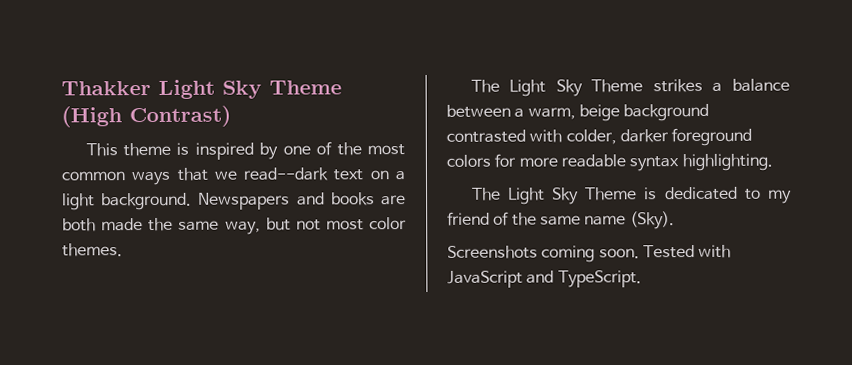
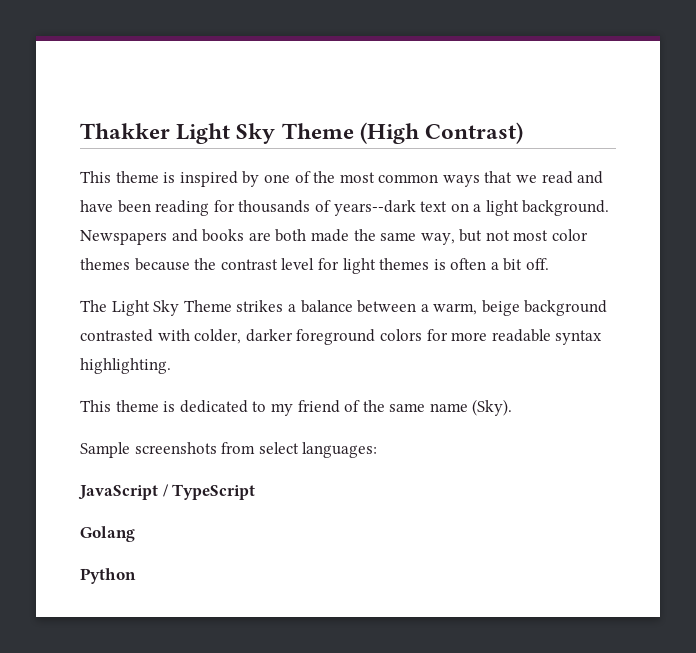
- This theme is inspired by one of the most common ways that we read--dark text on a light background.
+ This theme is inspired by one of the most common ways that we read and have been reading for thousands of years--dark text on a light background.
- Newspapers and books are both made the same way, but not most color themes.
+ Newspapers and books are both made the same way, but not most color themes because the contrast level for light themes is often a bit off.
- The Light Sky Theme is dedicated to my friend of the same name (Sky).
+ This theme is dedicated to my friend of the same name (Sky).
- Screenshots coming soon. Tested with JavaScript and TypeScript.
+ Sample screenshots from select languages:
+ JavaScript / TypeScript
+ Golang
+ Python

